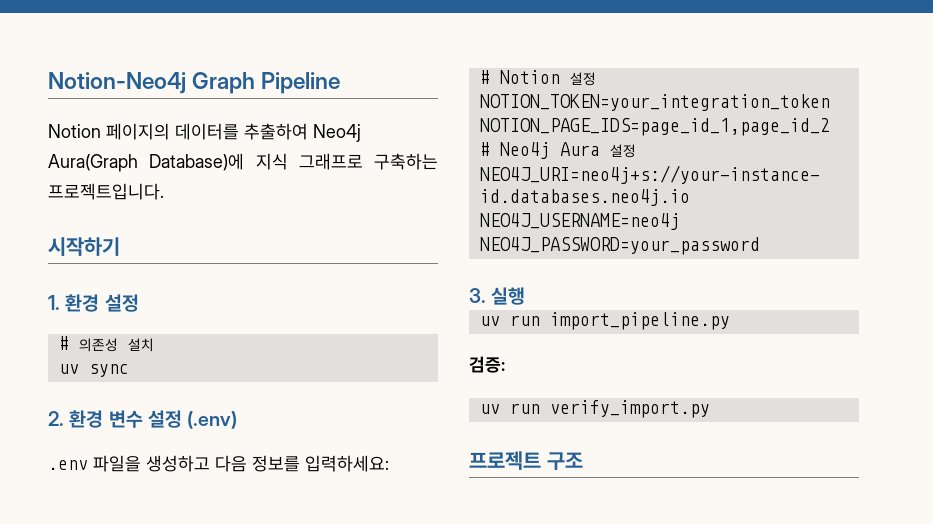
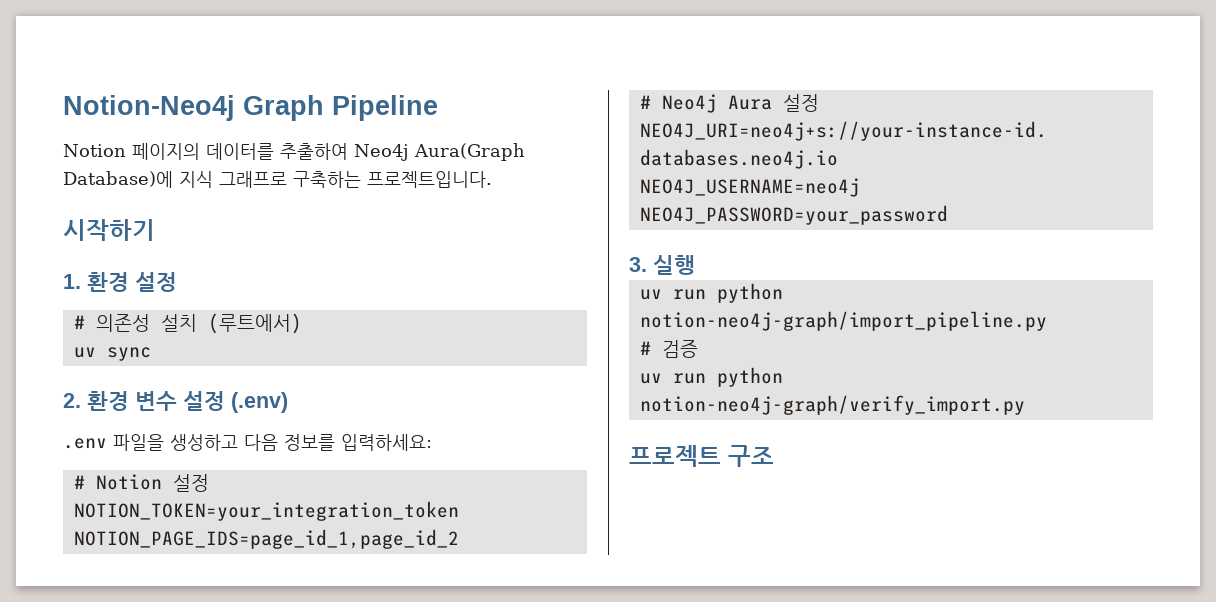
- # 의존성 설치
+ # 의존성 설치 (루트에서)
- uv run import_pipeline.py
- 검증:
- uv run verify_import.py
+ uv run python notion-neo4j-graph/import_pipeline.py
+ # 검증
+ uv run python notion-neo4j-graph/verify_import.py

